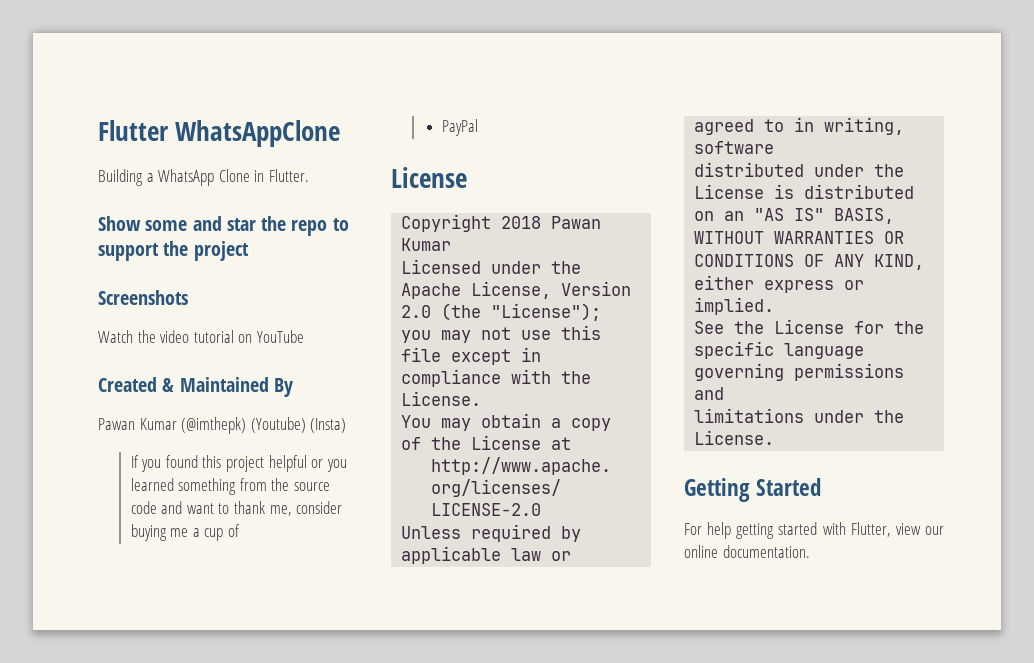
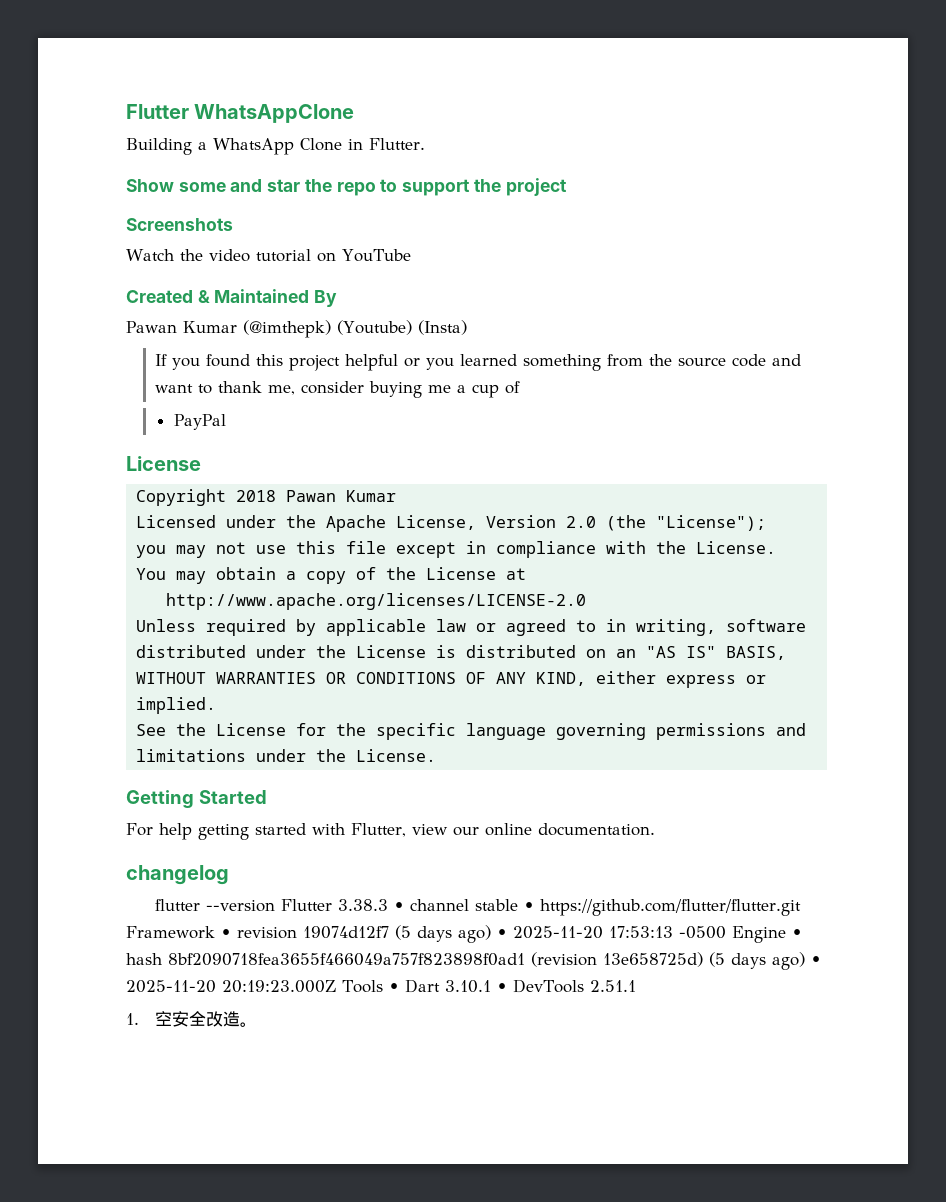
+ changelog
+ flutter --version Flutter 3.38.3 • channel stable • https://github.com/flutter/flutter.git Framework • revision 19074d12f7 (5 days ago) • 2025-11-20 17:53:13 -0500 Engine • hash 8bf2090718fea3655f466049a757f823898f0ad1 (revision 13e658725d) (5 days ago) • 2025-11-20 20:19:23.000Z Tools • Dart 3.10.1 • DevTools 2.51.1
+ 1.空安全改造。

